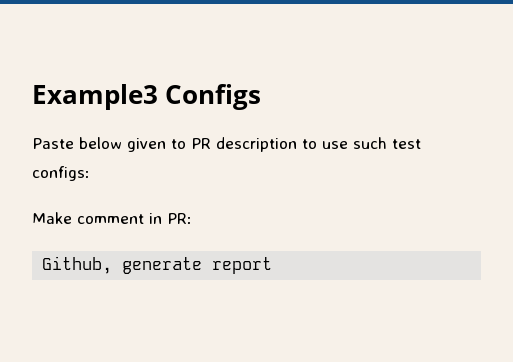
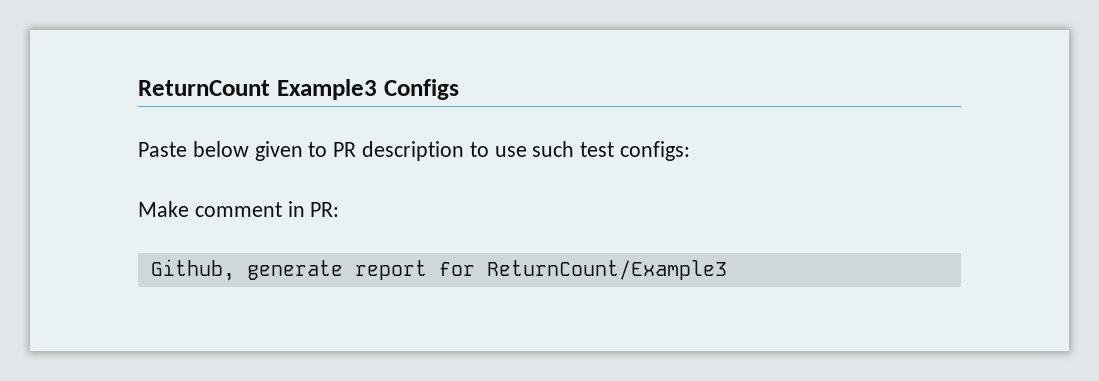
- Example3 Configs
+ ReturnCount Example3 Configs
- Github, generate report
+ Github, generate report for ReturnCount/Example3

